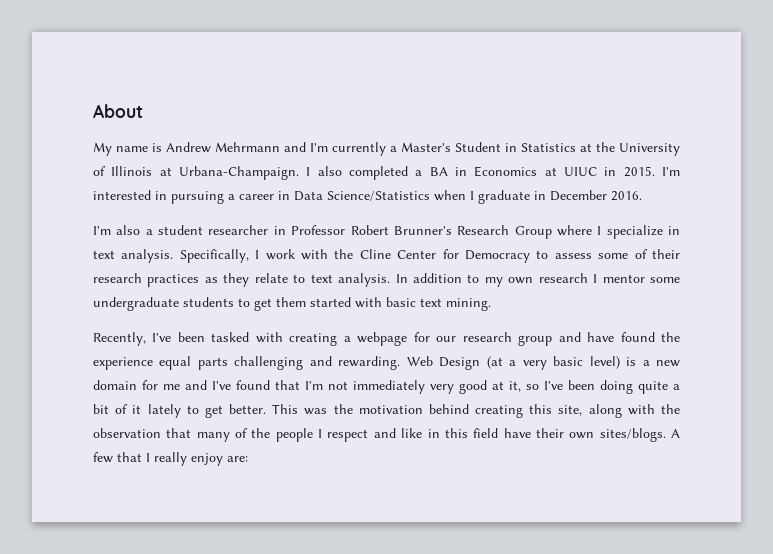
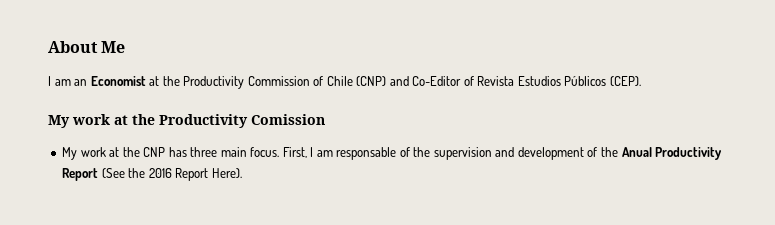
- About
- My name is Andrew Mehrmann and I'm currently a Master's Student in Statistics at the University of Illinois at Urbana-Champaign. I also completed a BA in Economics at UIUC in 2015. I'm interested in pursuing a career in Data Science/Statistics when I graduate in December 2016.
- I'm also a student researcher in Professor Robert Brunner's Research Group where I specialize in text analysis. Specifically, I work with the Cline Center for Democracy to assess some of their research practices as they relate to text analysis. In addition to my own research I mentor some undergraduate students to get them started with basic text mining.
- Recently, I've been tasked with creating a webpage for our research group and have found the experience equal parts challenging and rewarding. Web Design (at a very basic level) is a new domain for me and I've found that I'm not immediately very good at it, so I've been doing quite a bit of it lately to get better. This was the motivation behind creating this site, along with the observation that many of the people I respect and like in this field have their own sites/blogs. A few that I really enjoy are:
+ About Me
+ I am an Economist at the Productivity Commission of Chile (CNP) and Co-Editor of Revista Estudios Públicos (CEP).
+ My work at the Productivity Comission
+ My work at the CNP has three main focus. First, I am responsable of the supervision and development of the Anual Productivity Report (See the 2016 Report Here).

